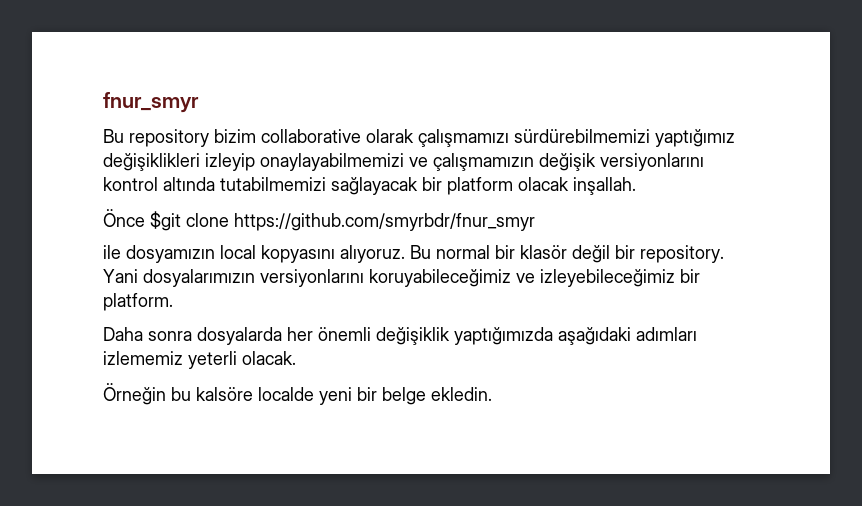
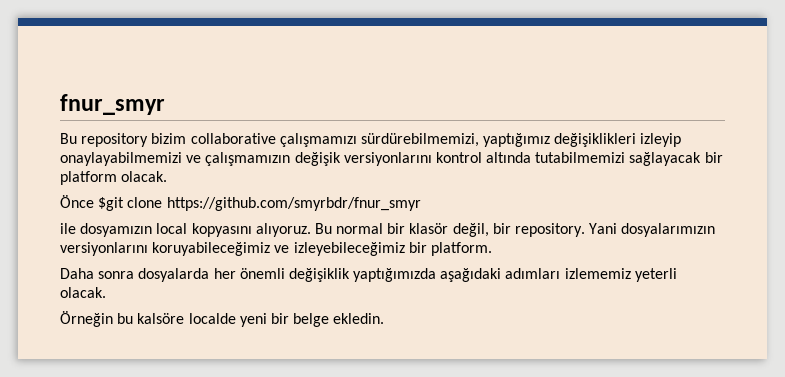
- Bu repository bizim collaborative olarak çalışmamızı sürdürebilmemizi yaptığımız değişiklikleri izleyip onaylayabilmemizi ve çalışmamızın değişik versiyonlarını kontrol altında tutabilmemizi sağlayacak bir platform olacak inşallah.
+ Bu repository bizim collaborative çalışmamızı sürdürebilmemizi, yaptığımız değişiklikleri izleyip onaylayabilmemizi ve çalışmamızın değişik versiyonlarını kontrol altında tutabilmemizi sağlayacak bir platform olacak.
- Bu normal bir klasör değil bir repository.
+ Bu normal bir klasör değil, bir repository.

